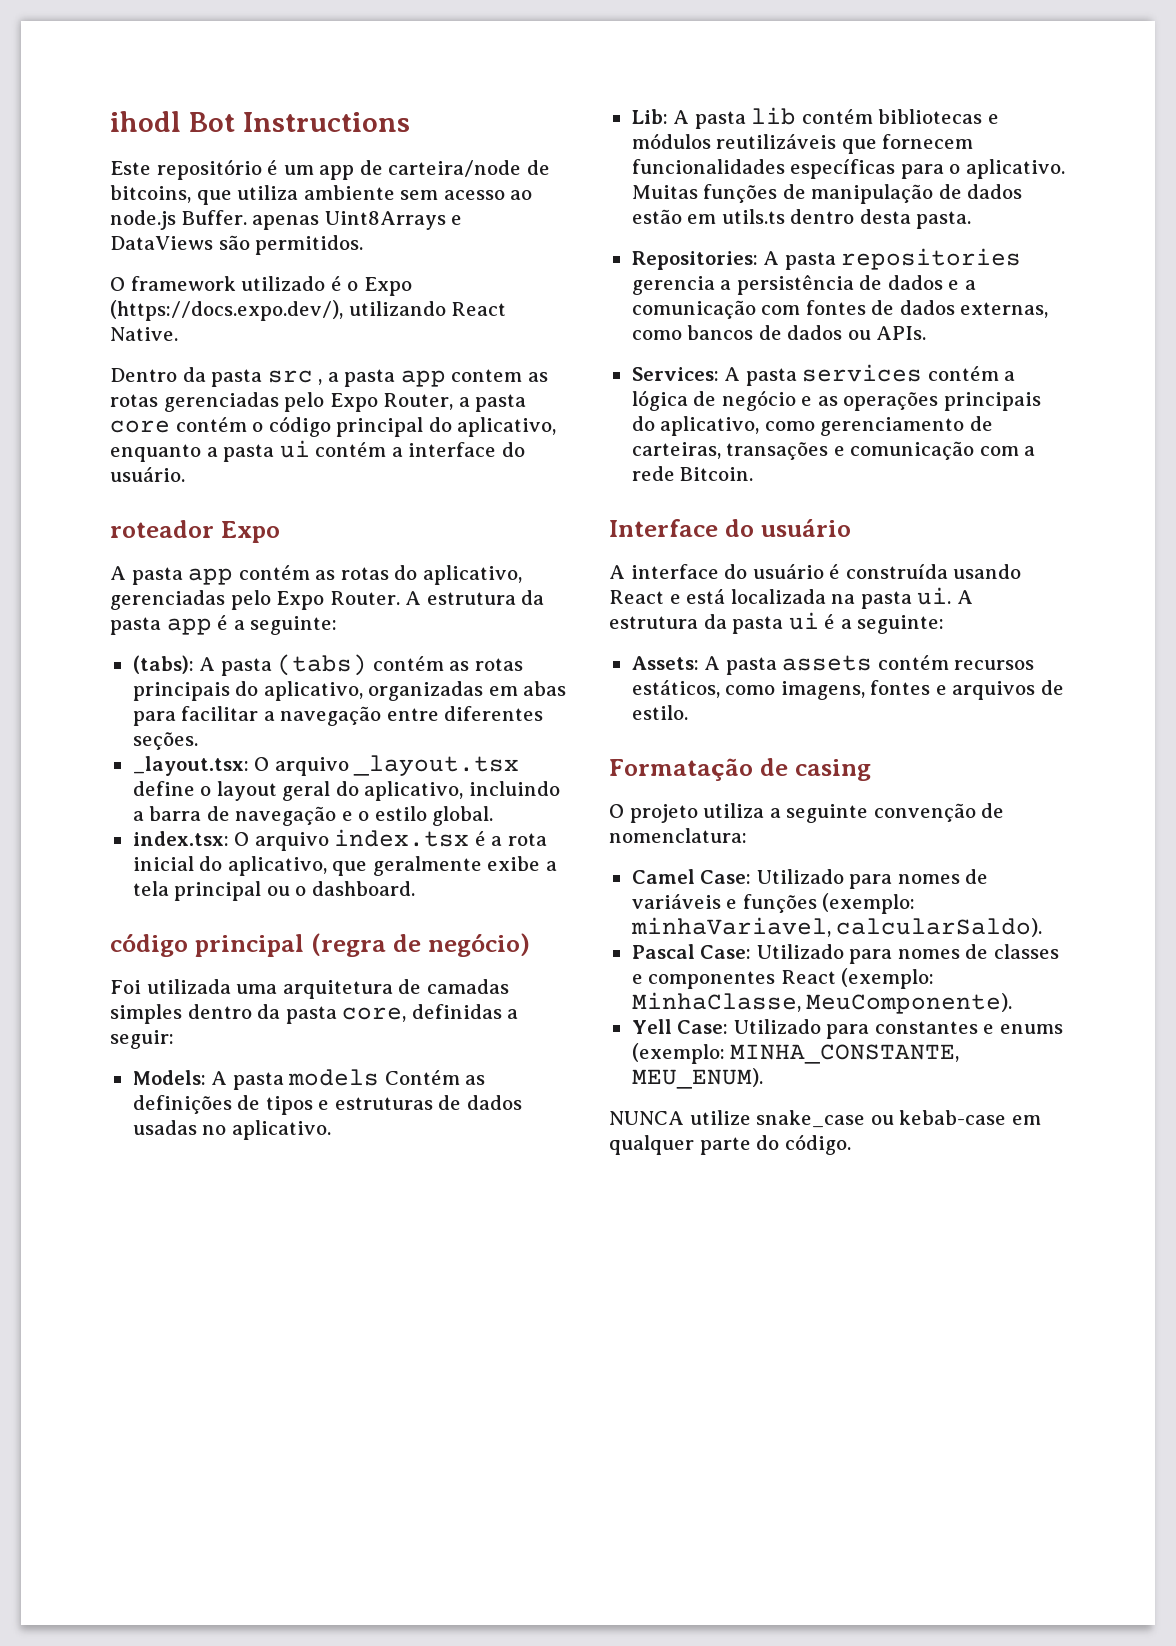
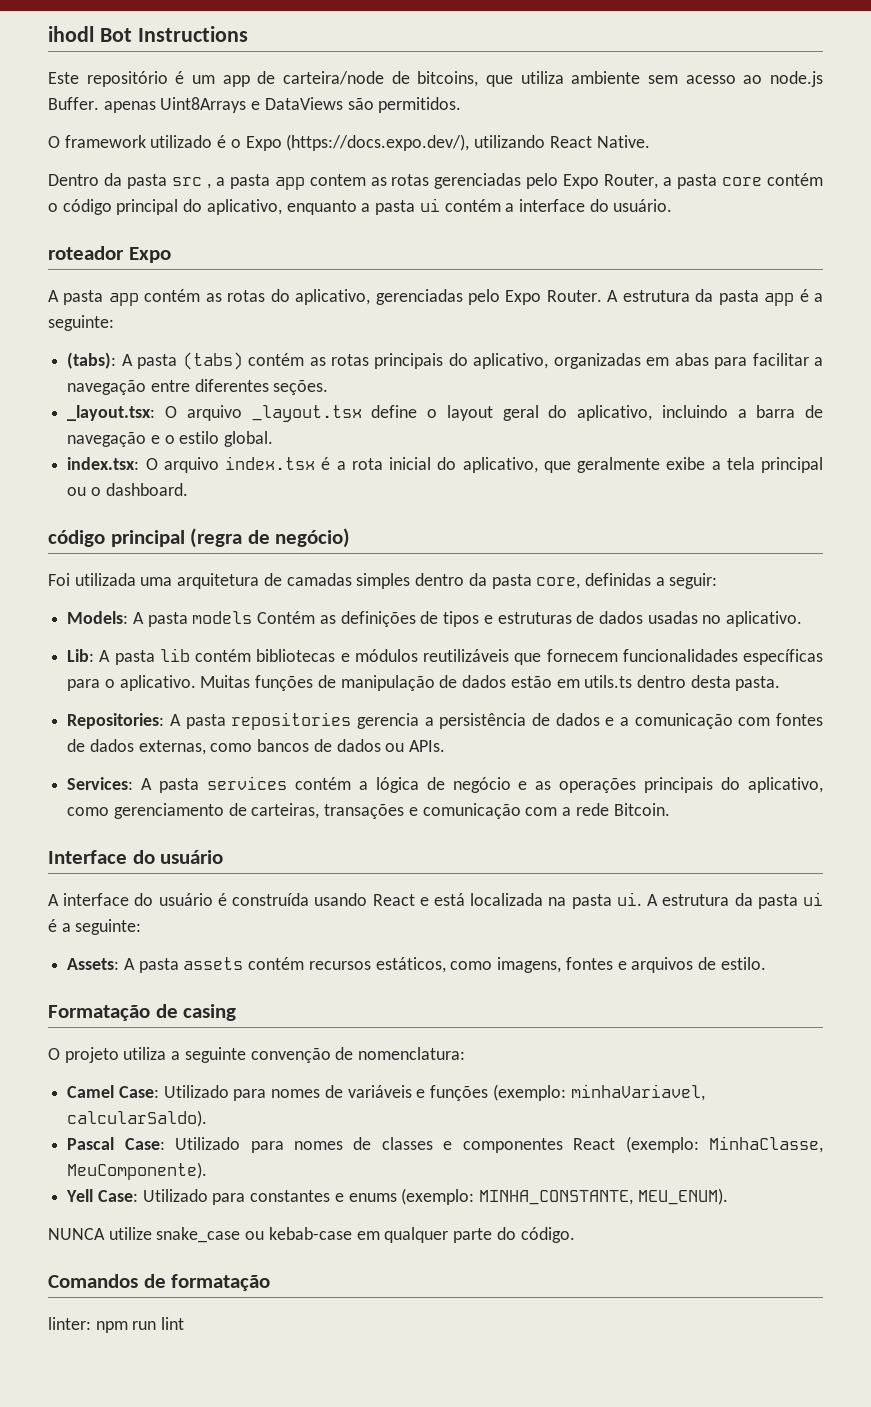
+ Comandos de formatação
+ linter: npm run lint

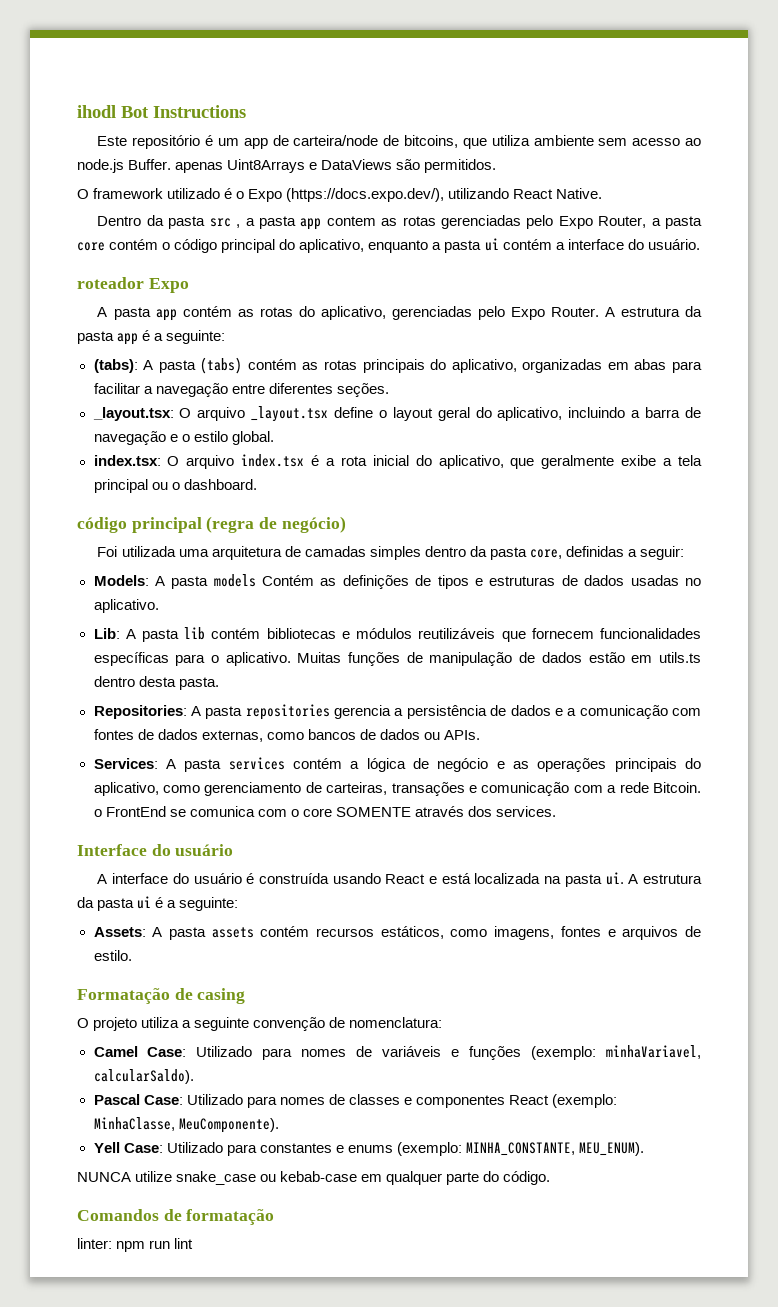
- Services: A pasta services contém a lógica de negócio e as operações principais do aplicativo, como gerenciamento de carteiras, transações e comunicação com a rede Bitcoin.
+ Services: A pasta services contém a lógica de negócio e as operações principais do aplicativo, como gerenciamento de carteiras, transações e comunicação com a rede Bitcoin. o FrontEnd se comunica com o core SOMENTE através dos services.

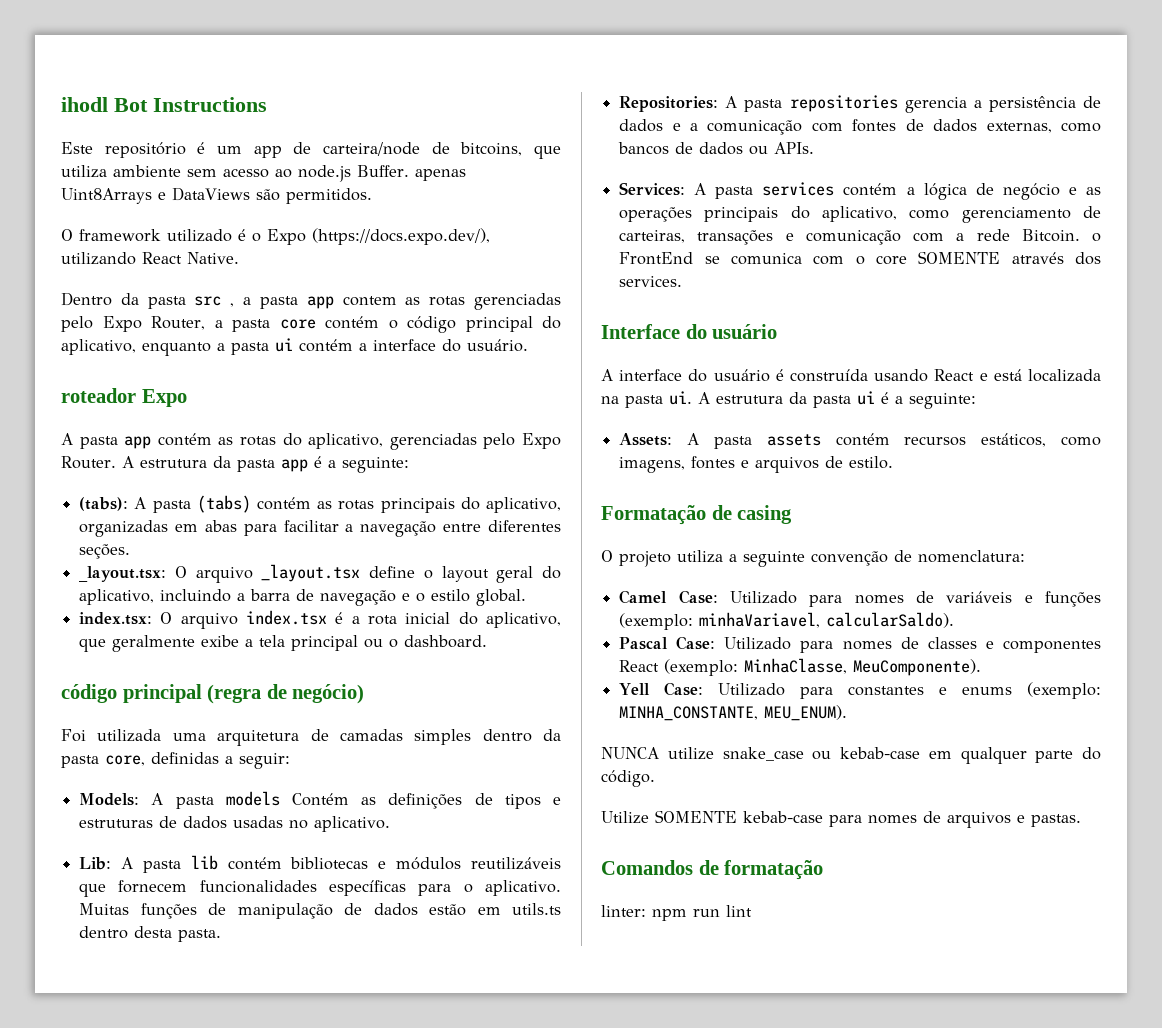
+ Utilize SOMENTE kebab-case para nomes de arquivos e pastas.

